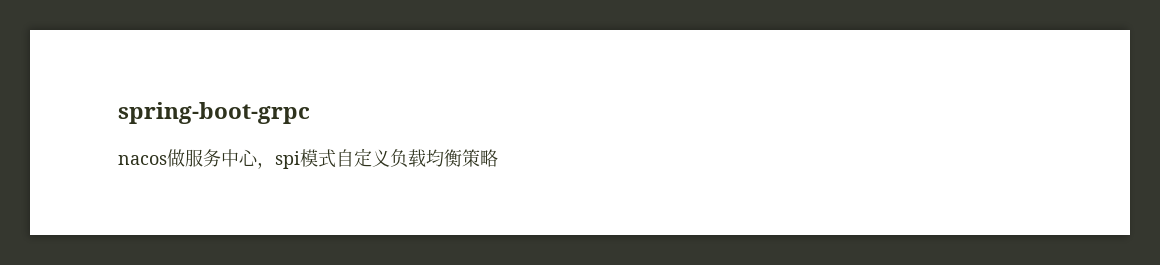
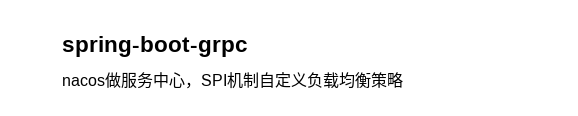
- nacos做服务中心，spi模式自定义负载均衡策略
+ nacos做服务中心，SPI机制自定义负载均衡策略

